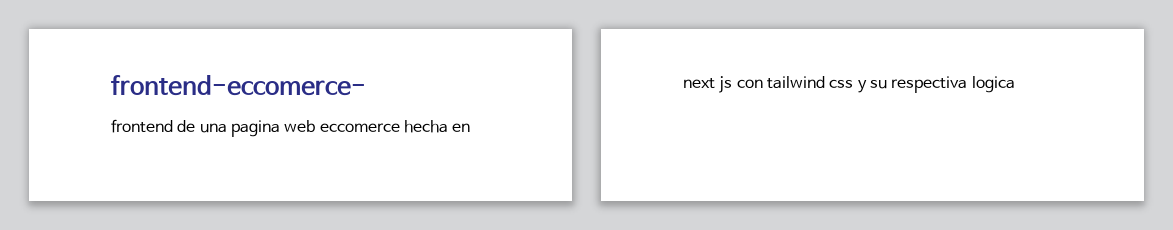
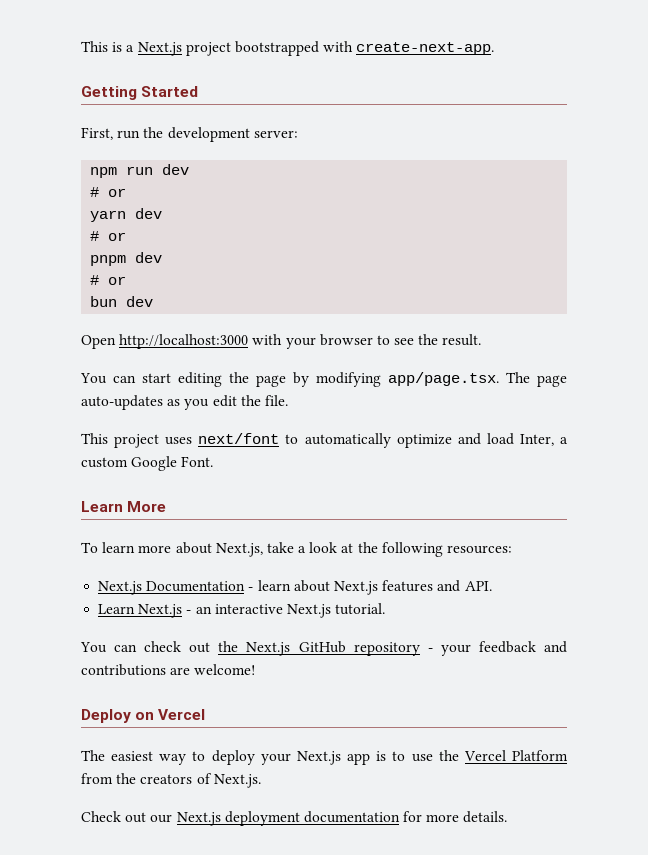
- frontend-eccomerce-
- frontend de una pagina web eccomerce hecha en next js con tailwind css y su respectiva logica
+ This is a Next.js project bootstrapped with create-next-app.
+ Getting Started
+ First, run the development server:
+ npm run dev
+ # or
+ yarn dev
+ # or
+ pnpm dev
+ # or
+ bun dev
+ Open http://localhost:3000 with your browser to see the result.
+ You can start editing the page by modifying app/page.tsx. The page auto-updates as you edit the file.
+ This project uses next/font to automatically optimize and load Inter, a custom Google Font.
+ Learn More
+ To learn more about Next.js, take a look at the following resources:
+ Next.js Documentation - learn about Next.js features and API.
+ Learn Next.js - an interactive Next.js tutorial.
+ You can check out the Next.js GitHub repository - your feedback and contributions are welcome!
+ Deploy on Vercel
+ The easiest way to deploy your Next.js app is to use the Vercel Platform from the creators of Next.js.
+ Check out our Next.js deployment documentation for more details.

